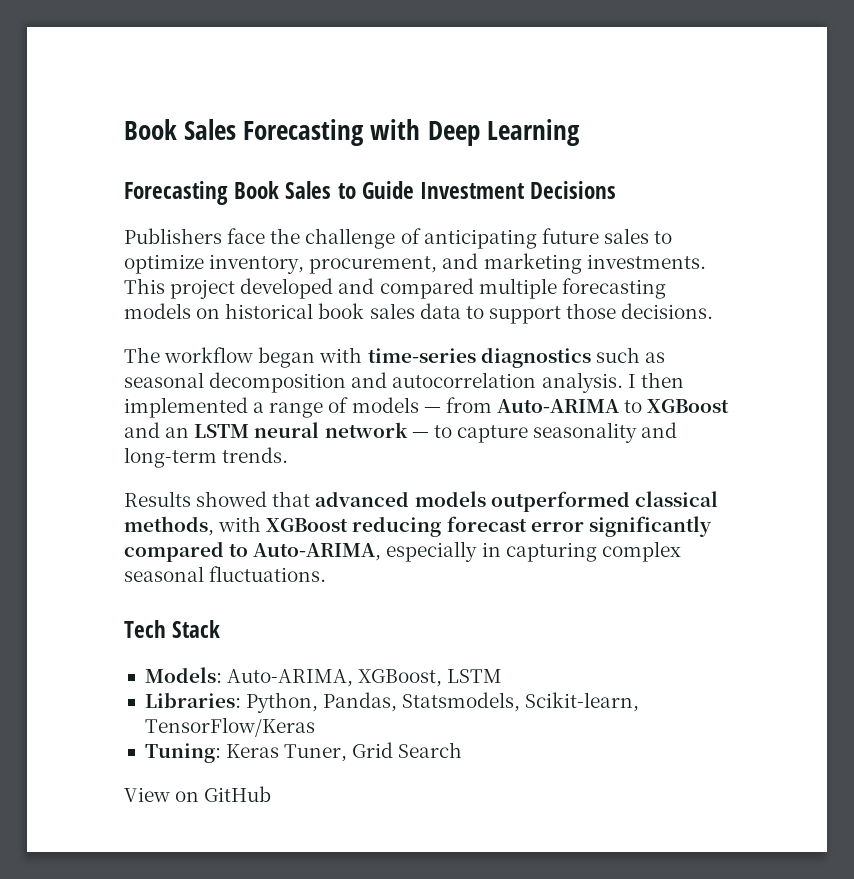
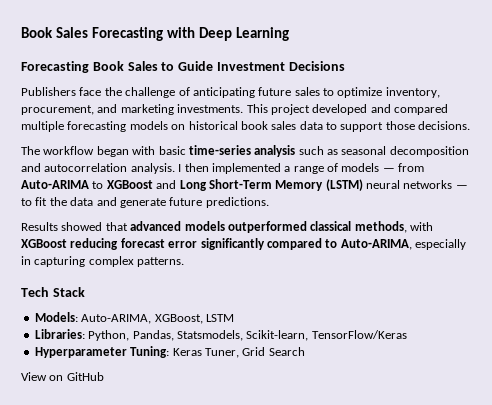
- The workflow began with time-series diagnostics such as seasonal decomposition and autocorrelation analysis.
+ The workflow began with basic time-series analysis such as seasonal decomposition and autocorrelation analysis.
- I then implemented a range of models — from Auto-ARIMA to XGBoost and an LSTM neural network — to capture seasonality and long-term trends.
+ I then implemented a range of models — from Auto-ARIMA to XGBoost and Long Short-Term Memory (LSTM) neural networks — to fit the data and generate future predictions.
- Results showed that advanced models outperformed classical methods, with XGBoost reducing forecast error significantly compared to Auto-ARIMA, especially in capturing complex seasonal fluctuations.
+ Results showed that advanced models outperformed classical methods, with XGBoost reducing forecast error significantly compared to Auto-ARIMA, especially in capturing complex patterns.
- Tuning: Keras Tuner, Grid Search
+ Hyperparameter Tuning: Keras Tuner, Grid Search

